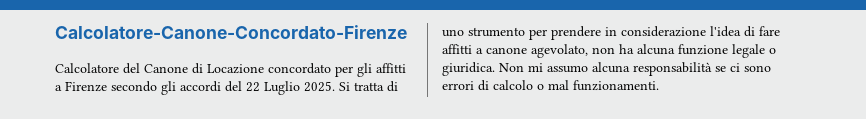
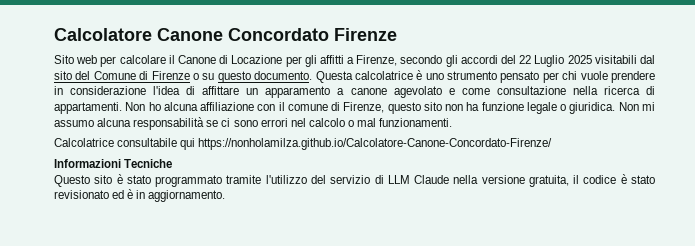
- Calcolatore-Canone-Concordato-Firenze
- Calcolatore del Canone di Locazione concordato per gli affitti a Firenze secondo gli accordi del 22 Luglio 2025. Si tratta di uno strumento per prendere in considerazione l'idea di fare affitti a canone agevolato, non ha alcuna funzione legale o giuridica.
+ Calcolatore Canone Concordato Firenze
+ Sito web per calcolare il Canone di Locazione per gli affitti a Firenze, secondo gli accordi del 22 Luglio 2025 visitabili dal sito del Comune di Firenze o su questo documento. Questa calcolatrice è uno strumento pensato per chi vuole prendere in considerazione l'idea di affittare un apparamento a canone agevolato e come consultazione nella ricerca di appartamenti. Non ho alcuna affiliazione con il comune di Firenze, questo sito non ha funzione legale o giuridica.
- Non mi assumo alcuna responsabilità se ci sono errori di calcolo o mal funzionamenti.
+ Non mi assumo alcuna responsabilità se ci sono errori nel calcolo o mal funzionamenti.
+ Calcolatrice consultabile qui https://nonholamilza.github.io/Calcolatore-Canone-Concordato-Firenze/
+ Informazioni Tecniche
+ Questo sito è stato programmato tramite l'utilizzo del servizio di LLM Claude nella versione gratuita, il codice è stato revisionato ed è in aggiornamento.

